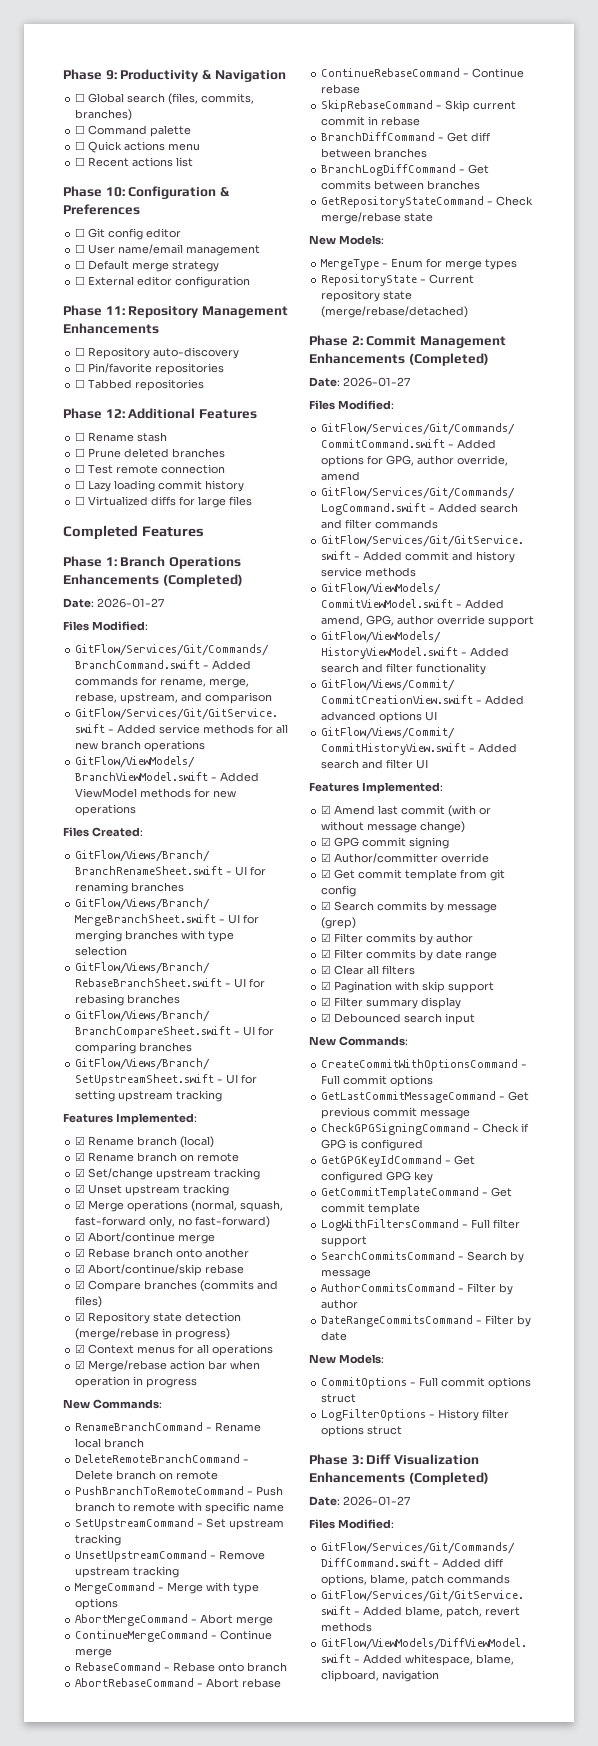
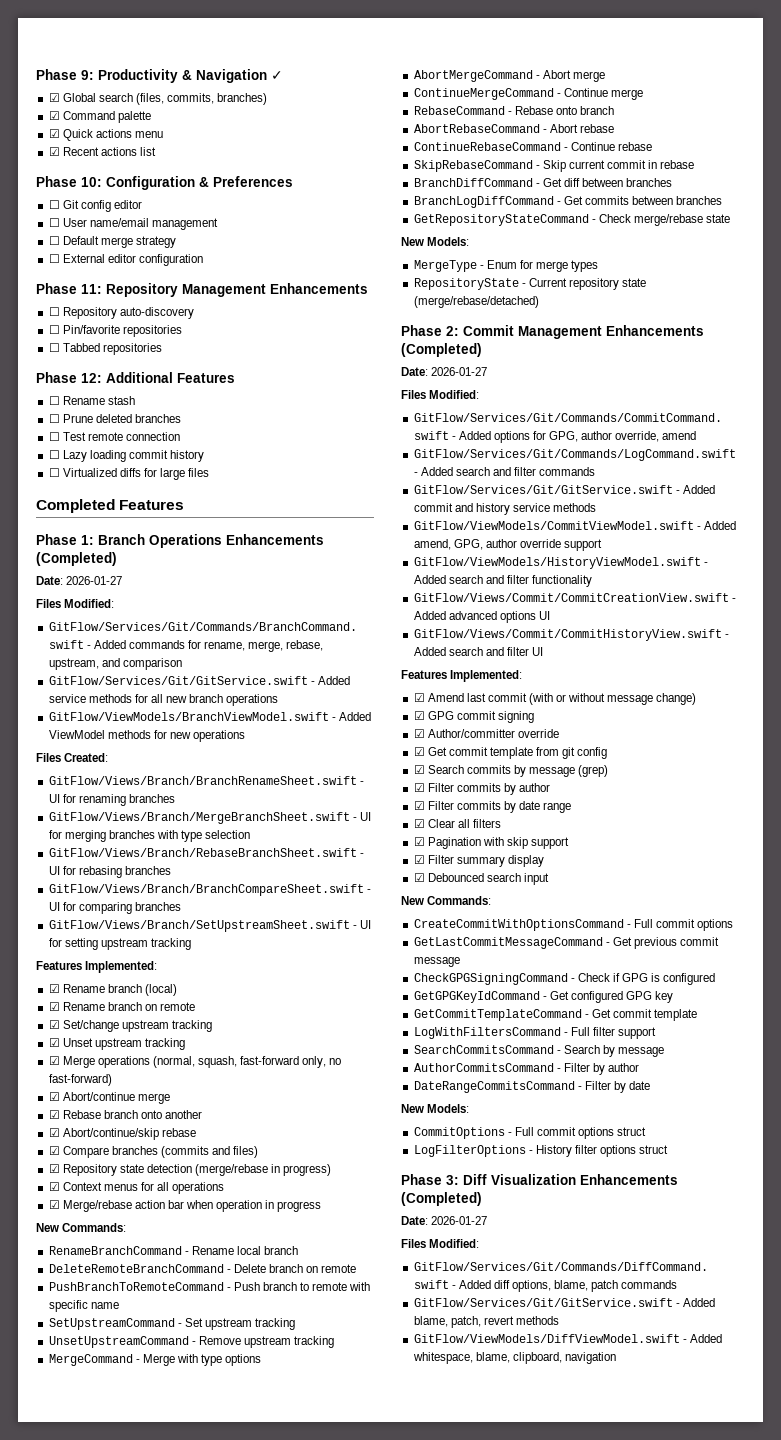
- Phase 9: Productivity & Navigation
- ☐ Global search (files, commits, branches)
+ Phase 9: Productivity & Navigation ✓
+ ☑ Global search (files, commits, branches)
- ☐ Command palette
+ ☑ Command palette
- ☐ Quick actions menu
+ ☑ Quick actions menu
- ☐ Recent actions list
+ ☑ Recent actions list

